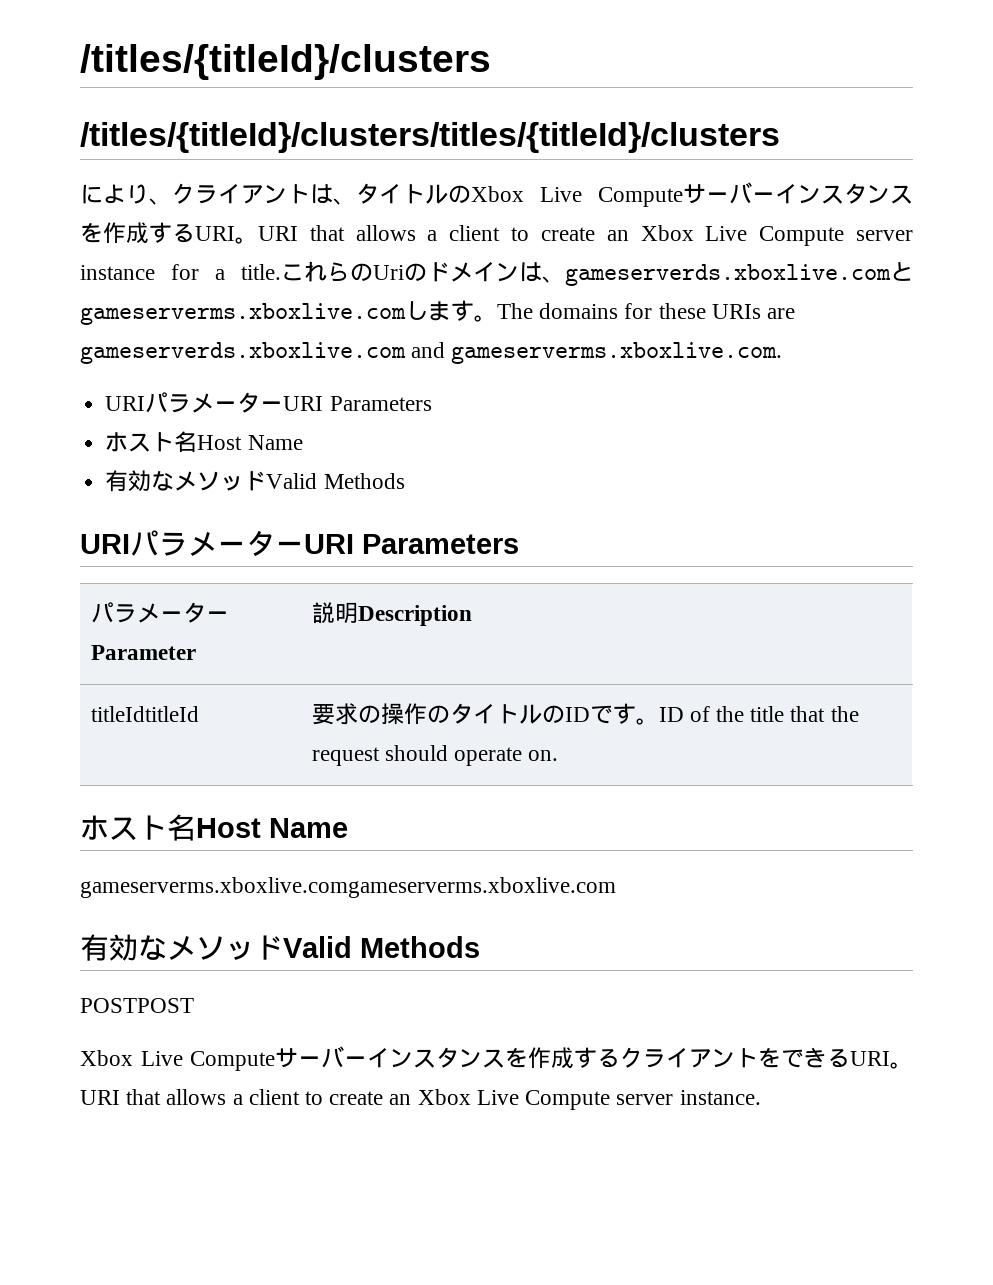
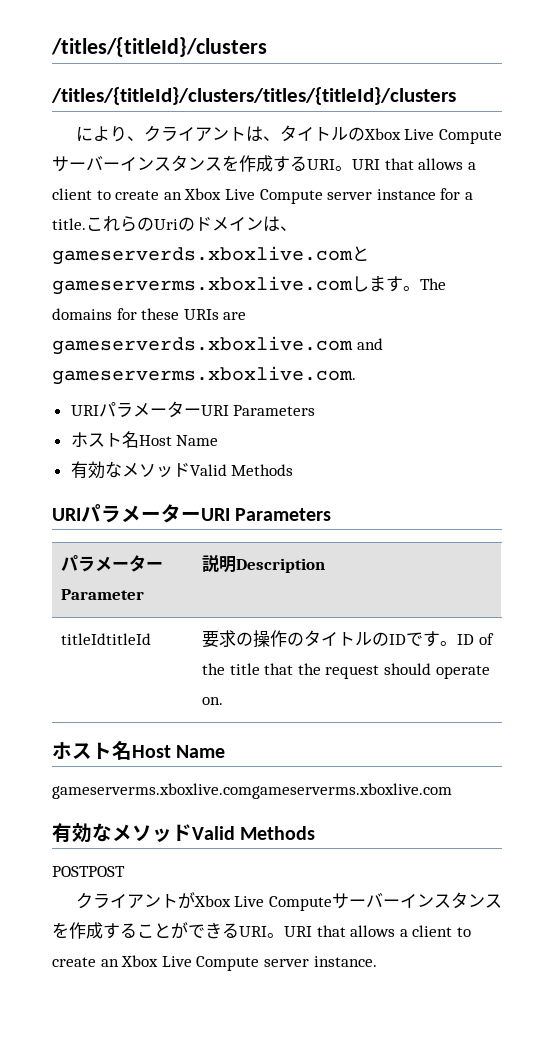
- Xbox Live Computeサーバーインスタンスを作成するクライアントをできるURI。
+ クライアントがXbox Live Computeサーバーインスタンスを作成することができるURI。

